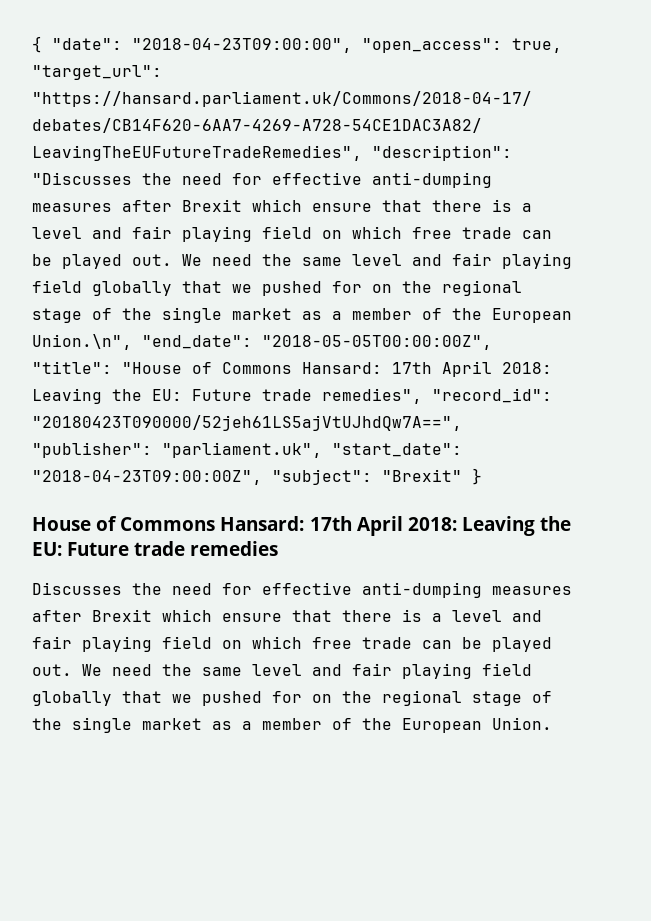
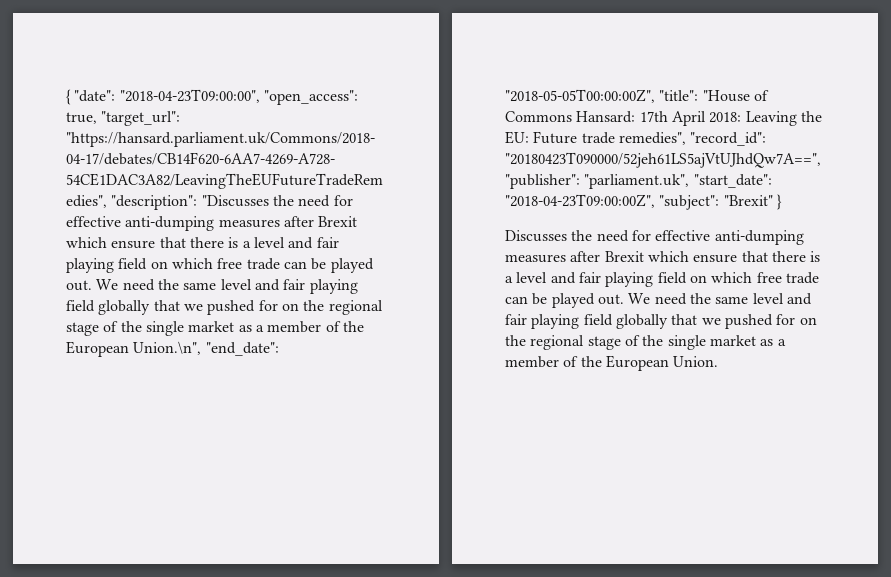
- House of Commons Hansard: 17th April 2018: Leaving the EU: Future trade remedies

